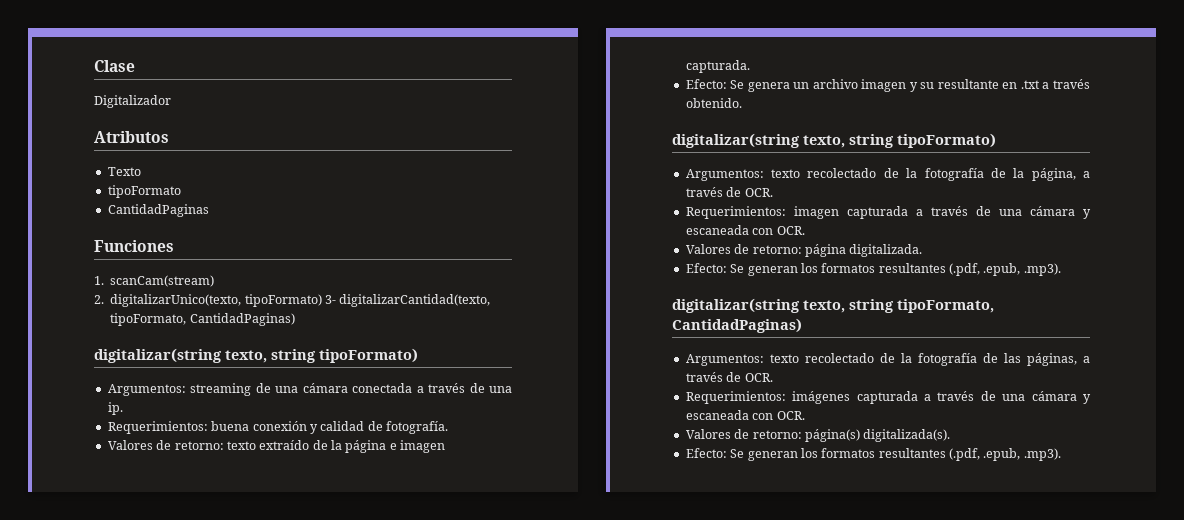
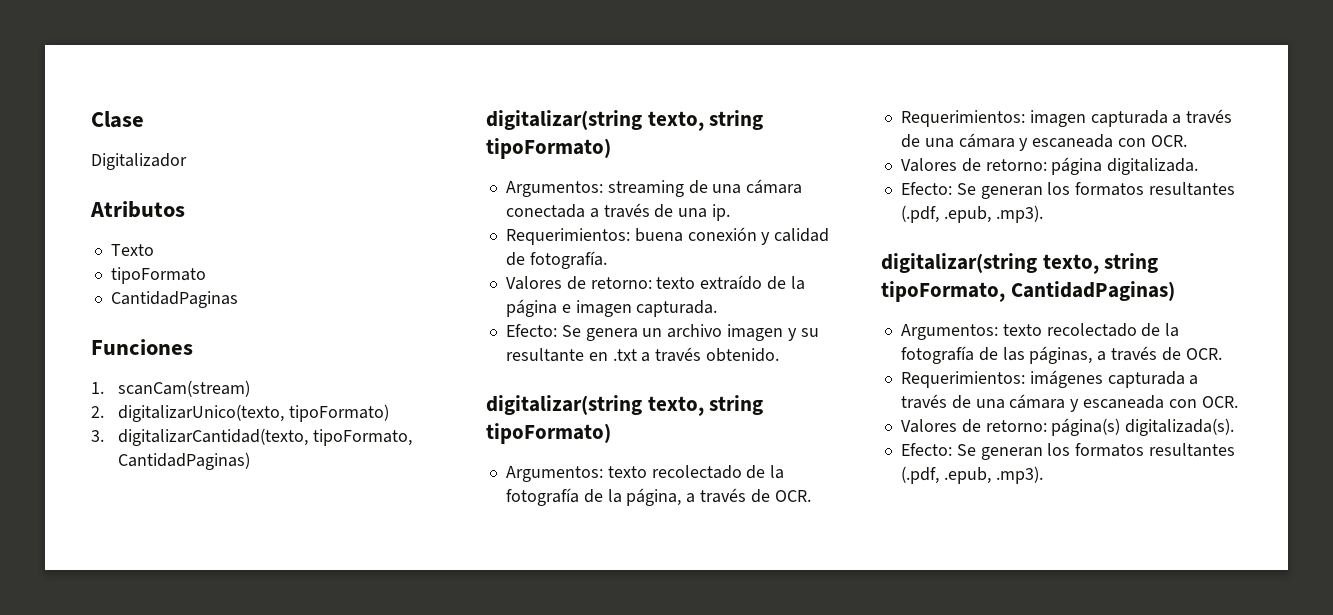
- 2. digitalizarUnico(texto, tipoFormato) 3- digitalizarCantidad(texto, tipoFormato, CantidadPaginas)
+ 2. digitalizarUnico(texto, tipoFormato)
+ 3. digitalizarCantidad(texto, tipoFormato, CantidadPaginas)

